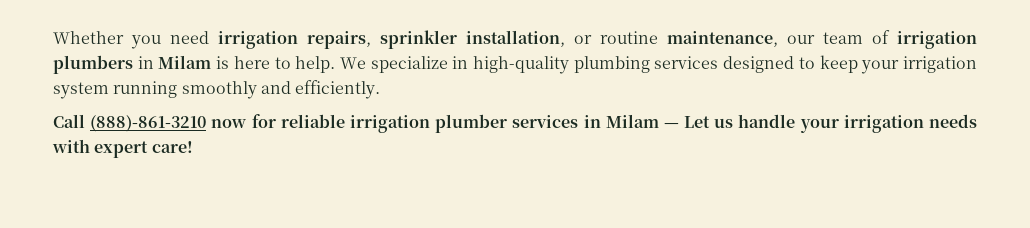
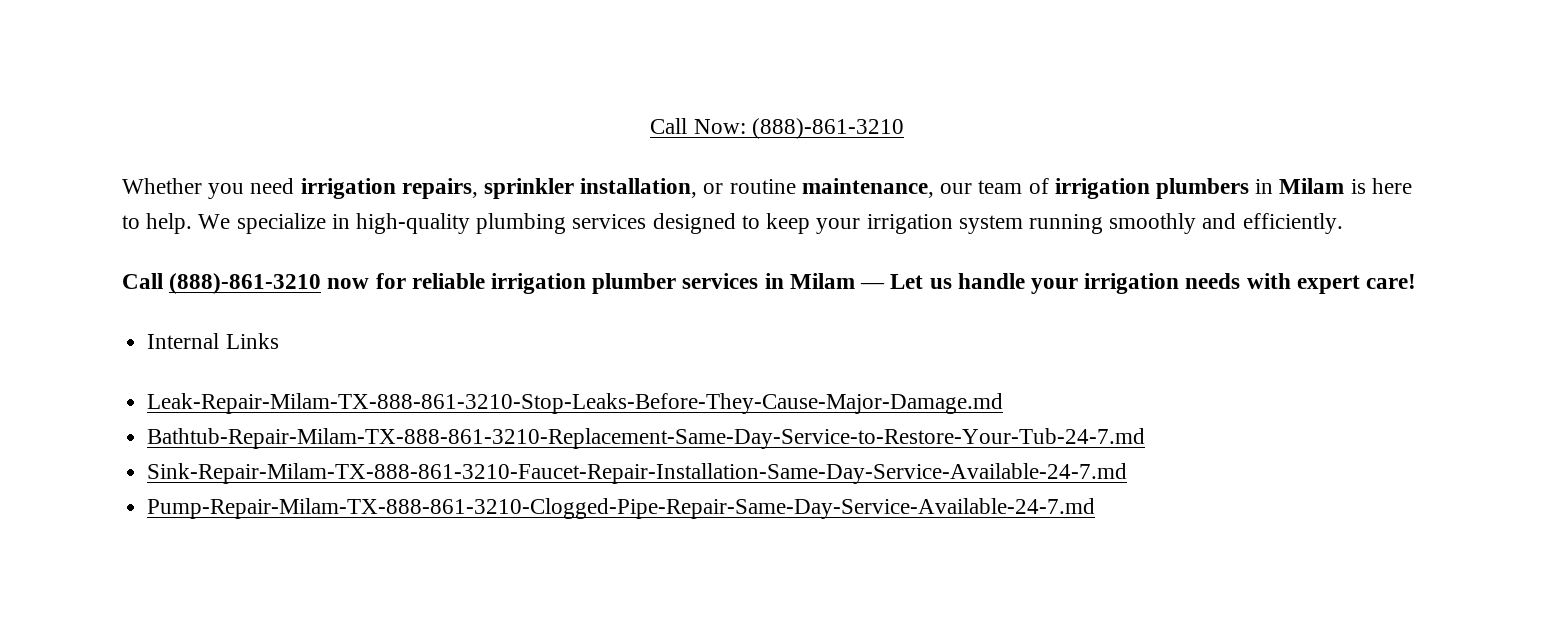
+ Call Now: (888)-861-3210
+ Internal Links
+ Leak-Repair-Milam-TX-888-861-3210-Stop-Leaks-Before-They-Cause-Major-Damage.md
+ Bathtub-Repair-Milam-TX-888-861-3210-Replacement-Same-Day-Service-to-Restore-Your-Tub-24-7.md
+ Sink-Repair-Milam-TX-888-861-3210-Faucet-Repair-Installation-Same-Day-Service-Available-24-7.md
+ Pump-Repair-Milam-TX-888-861-3210-Clogged-Pipe-Repair-Same-Day-Service-Available-24-7.md

